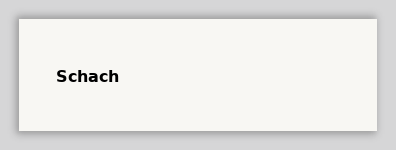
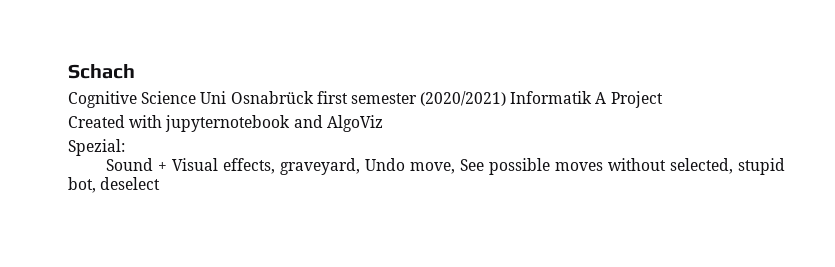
+ Cognitive Science Uni Osnabrück first semester (2020/2021) Informatik A Project
+ Created with jupyternotebook and AlgoViz
+ Spezial:
+ Sound + Visual effects, graveyard, Undo move, See possible moves without selected, stupid bot, deselect

